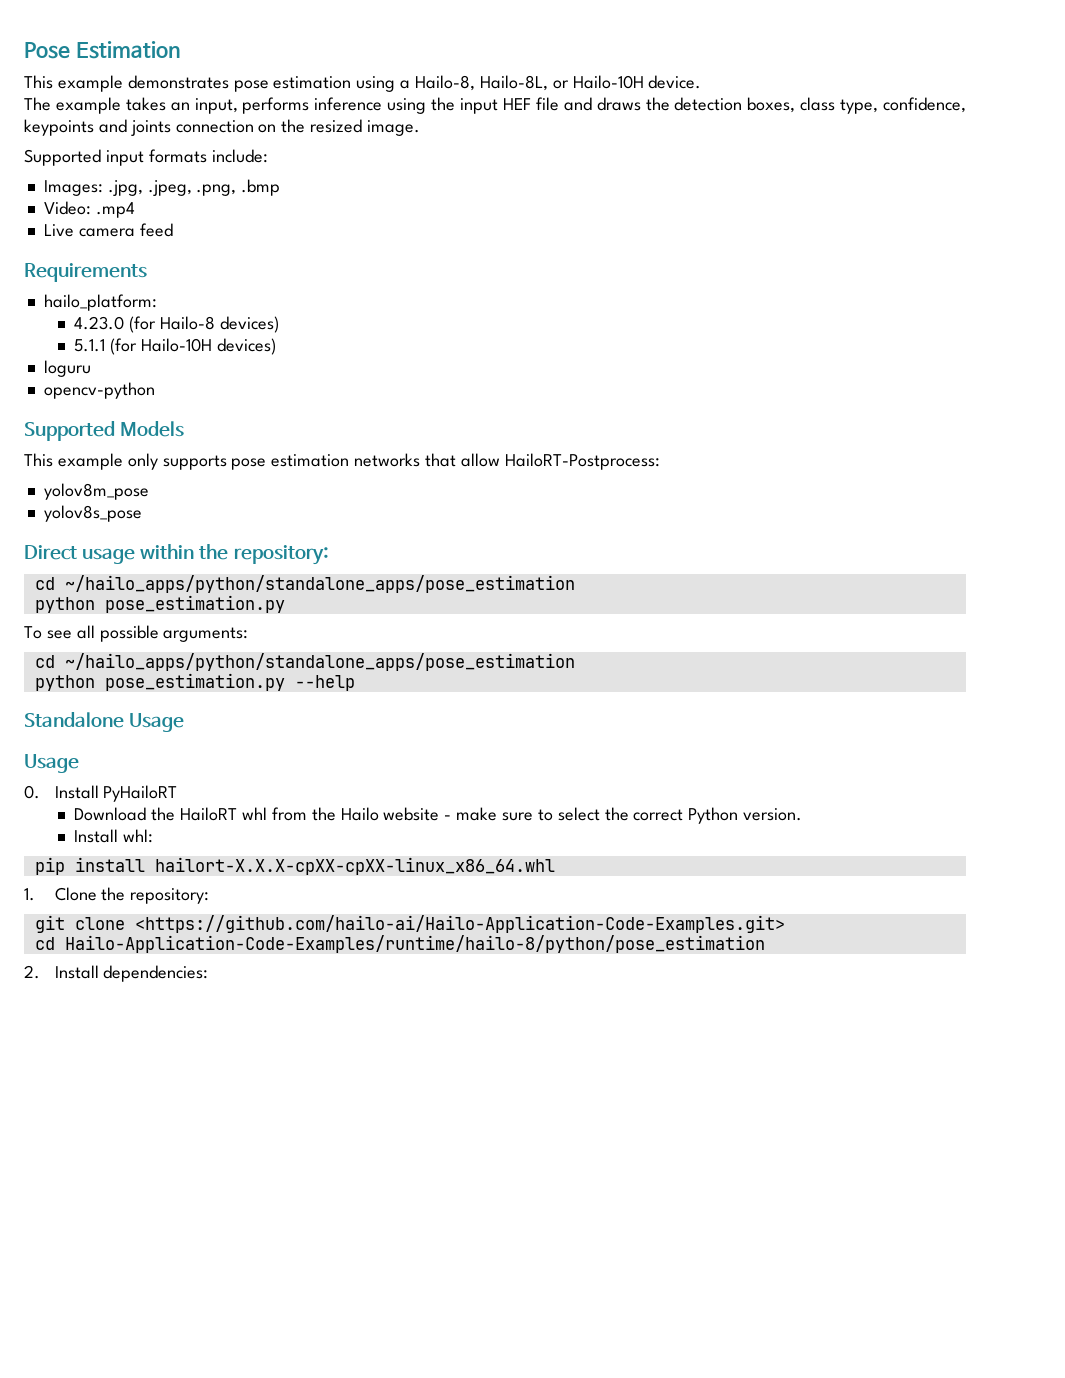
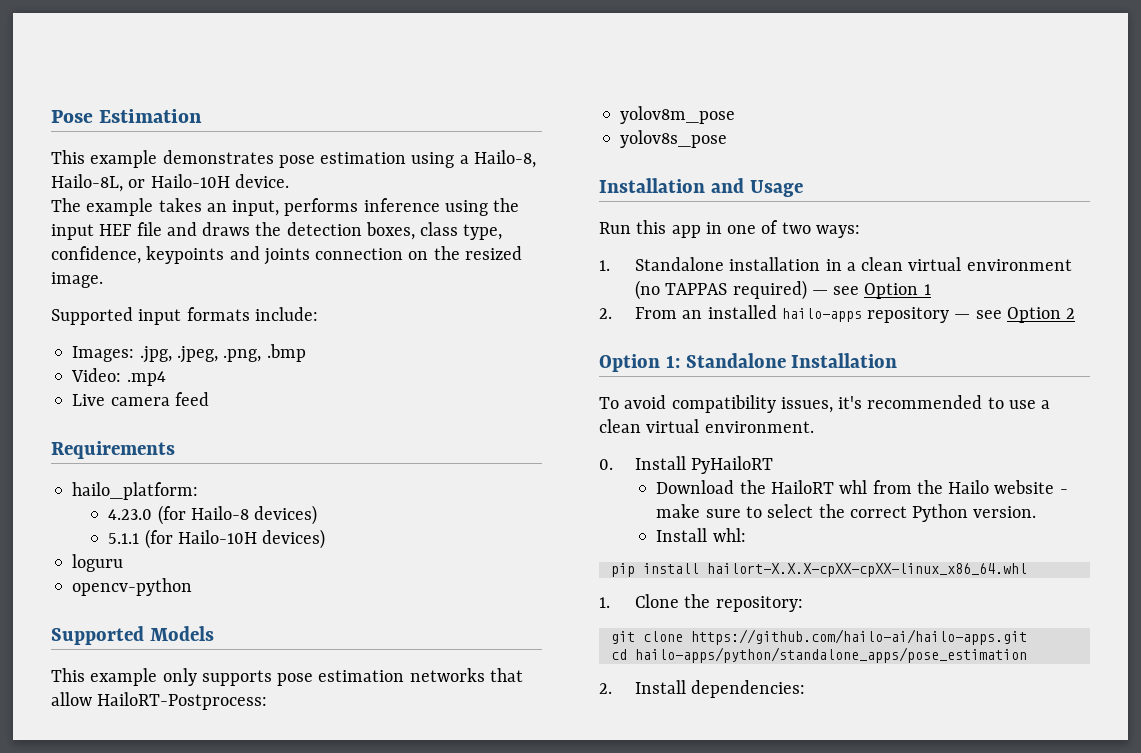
- Direct usage within the repository:
- cd ~/hailo_apps/python/standalone_apps/pose_estimation
- python pose_estimation.py
- To see all possible arguments:
- cd ~/hailo_apps/python/standalone_apps/pose_estimation
- python pose_estimation.py --help
- Standalone Usage
- Usage
+ Installation and Usage
+ Run this app in one of two ways:
+ 1. Standalone installation in a clean virtual environment (no TAPPAS required) — see Option 1
+ 2. From an installed hailo-apps repository — see Option 2
+ Option 1: Standalone Installation
+ To avoid compatibility issues, it's recommended to use a clean virtual environment.
- git clone <https://github.com/hailo-ai/Hailo-Application-Code-Examples.git>
- cd Hailo-Application-Code-Examples/runtime/hailo-8/python/pose_estimation
+ git clone https://github.com/hailo-ai/hailo-apps.git
+ cd hailo-apps/python/standalone_apps/pose_estimation

